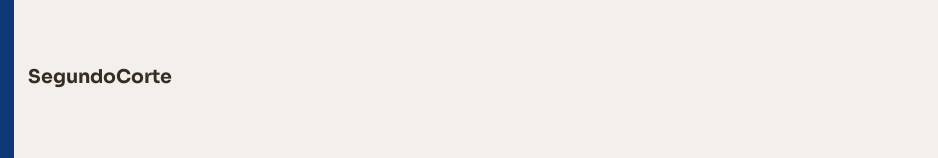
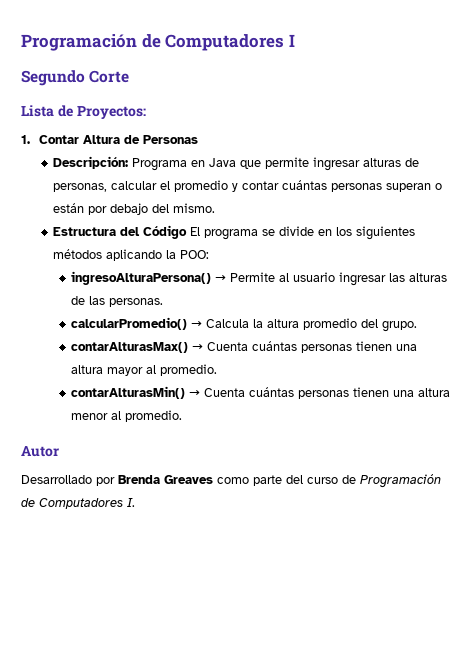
- SegundoCorte
+ Programación de Computadores I
+ Segundo Corte
+ Lista de Proyectos:
+ 1. Contar Altura de Personas
+ Descripción: Programa en Java que permite ingresar alturas de personas, calcular el promedio y contar cuántas personas superan o están por debajo del mismo.
+ Estructura del Código El programa se divide en los siguientes métodos aplicando la POO:
+ ingresoAlturaPersona() → Permite al usuario ingresar las alturas de las personas.
+ calcularPromedio() → Calcula la altura promedio del grupo.
+ contarAlturasMax() → Cuenta cuántas personas tienen una altura mayor al promedio.
+ contarAlturasMin() → Cuenta cuántas personas tienen una altura menor al promedio.
+ Autor
+ Desarrollado por Brenda Greaves como parte del curso de Programación de Computadores I.

